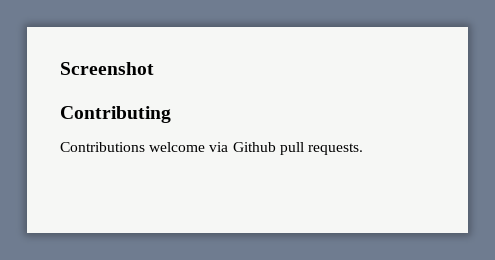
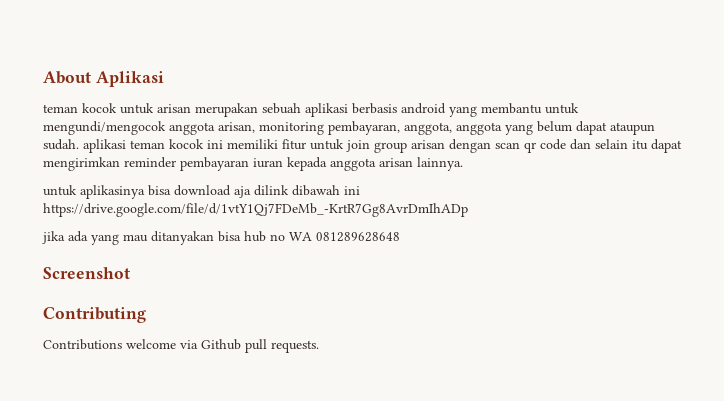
+ About Aplikasi
+ teman kocok untuk arisan merupakan sebuah aplikasi berbasis android yang membantu untuk mengundi/mengocok anggota arisan, monitoring pembayaran, anggota, anggota yang belum dapat ataupun sudah. aplikasi teman kocok ini memiliki fitur untuk join group arisan dengan scan qr code dan selain itu dapat mengirimkan reminder pembayaran iuran kepada anggota arisan lainnya.
+ untuk aplikasinya bisa download aja dilink dibawah ini https://drive.google.com/file/d/1vtY1Qj7FDeMb_-KrtR7Gg8AvrDmIhADp
+ jika ada yang mau ditanyakan bisa hub no WA 081289628648

